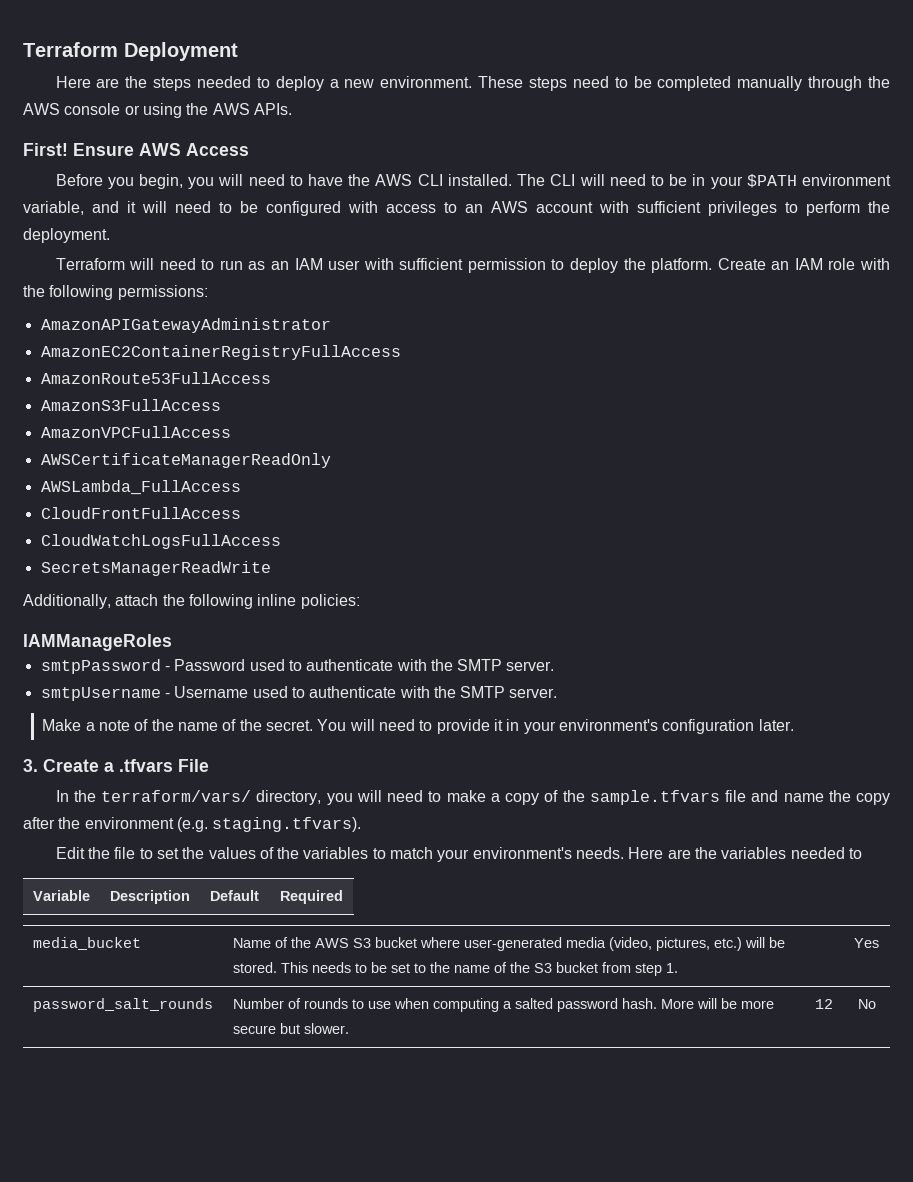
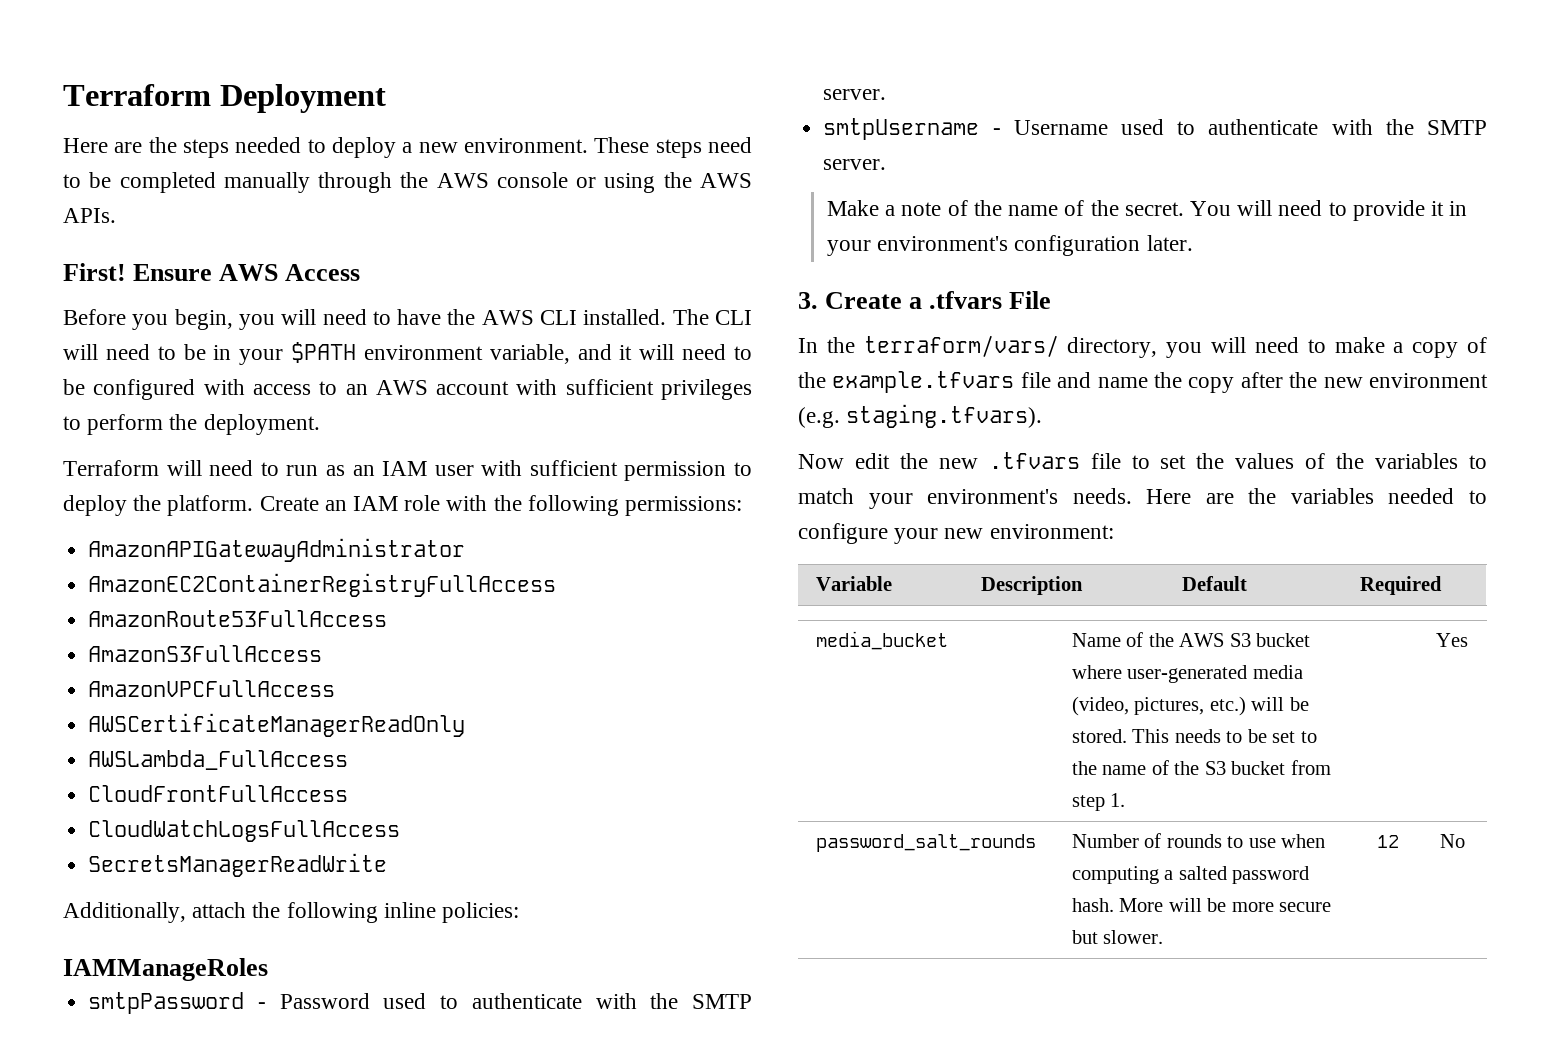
- In the terraform/vars/ directory, you will need to make a copy of the sample.tfvars file and name the copy after the environment (e.g. staging.tfvars).
+ In the terraform/vars/ directory, you will need to make a copy of the example.tfvars file and name the copy after the new environment (e.g. staging.tfvars).
- Edit the file to set the values of the variables to match your environment's needs.
+ Now edit the new .tfvars file to set the values of the variables to match your environment's needs.
- Here are the variables needed to
+ Here are the variables needed to configure your new environment:

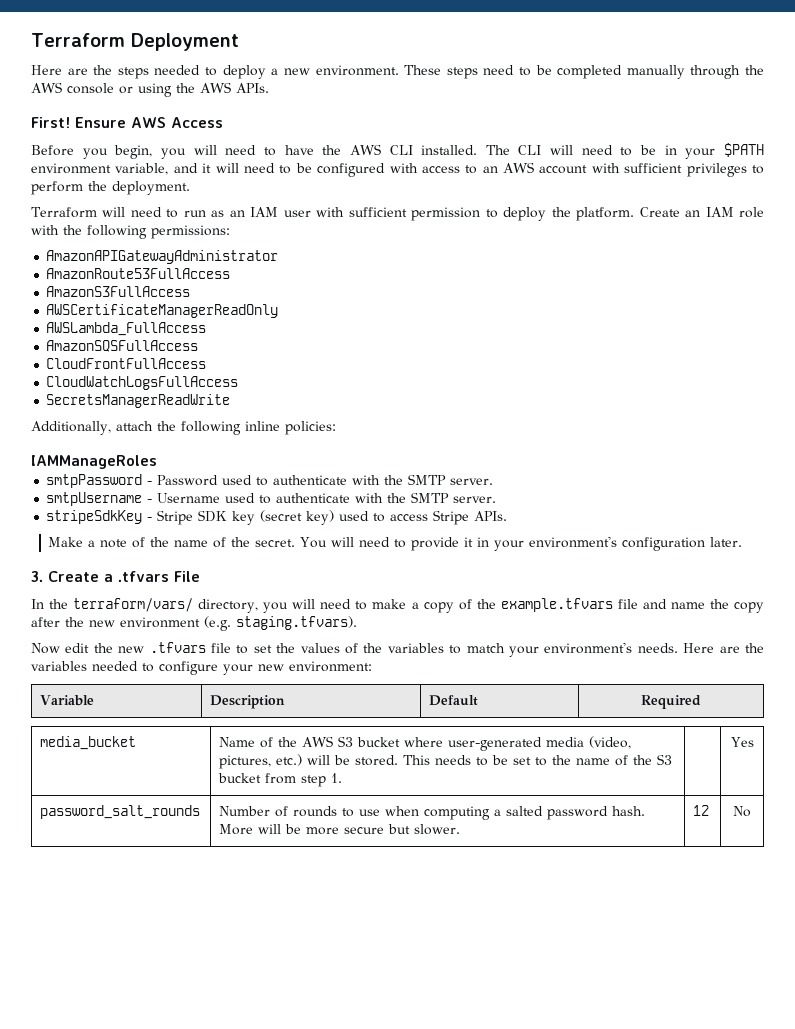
- AmazonEC2ContainerRegistryFullAccess
- AmazonVPCFullAccess
+ AmazonSQSFullAccess
+ stripeSdkKey - Stripe SDK key (secret key) used to access Stripe APIs.

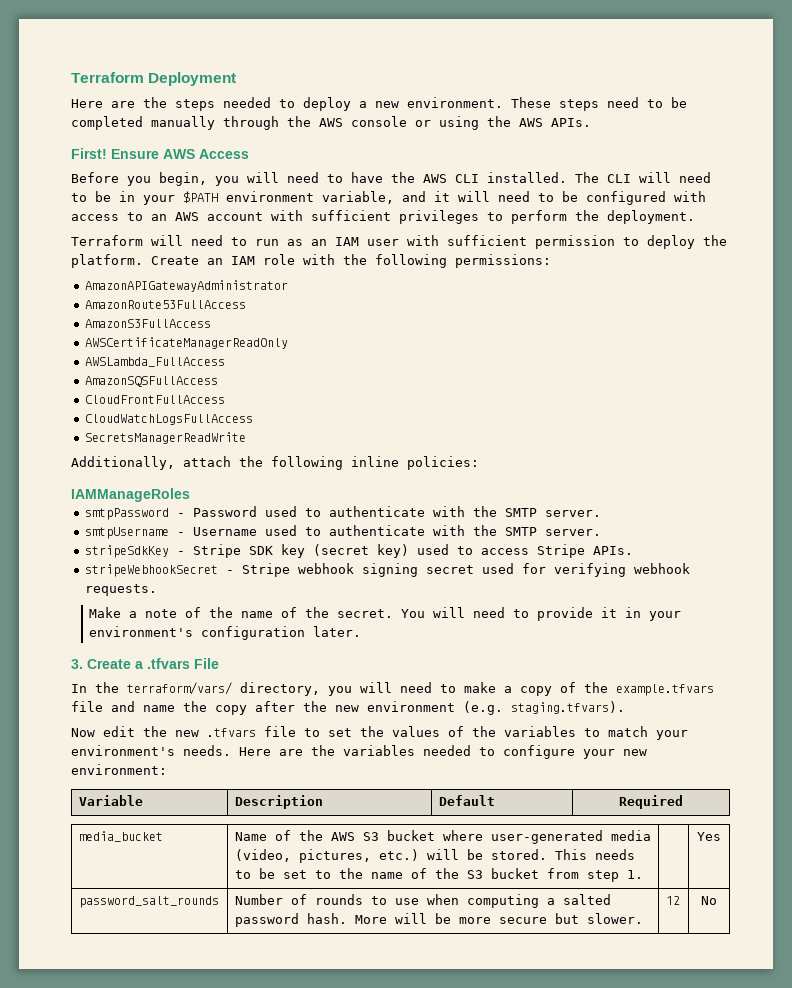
+ stripeWebhookSecret - Stripe webhook signing secret used for verifying webhook requests.

